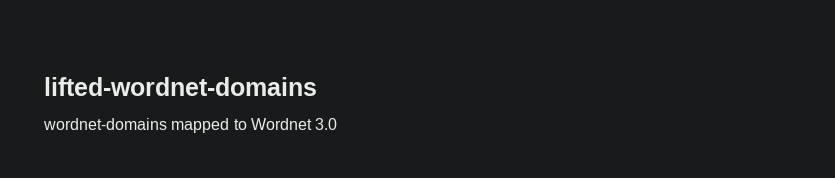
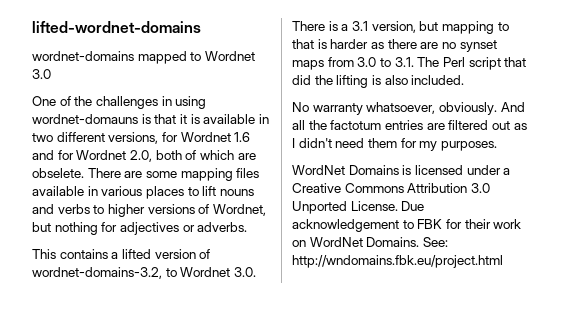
+ One of the challenges in using wordnet-domauns is that it is available in two different versions, for Wordnet 1.6 and for Wordnet 2.0, both of which are obselete. There are some mapping files available in various places to lift nouns and verbs to higher versions of Wordnet, but nothing for adjectives or adverbs.
+ This contains a lifted version of wordnet-domains-3.2, to Wordnet 3.0. There is a 3.1 version, but mapping to that is harder as there are no synset maps from 3.0 to 3.1. The Perl script that did the lifting is also included.
+ No warranty whatsoever, obviously. And all the factotum entries are filtered out as I didn't need them for my purposes.
+ WordNet Domains is licensed under a Creative Commons Attribution 3.0 Unported License. Due acknowledgement to FBK for their work on WordNet Domains. See: http://wndomains.fbk.eu/project.html

